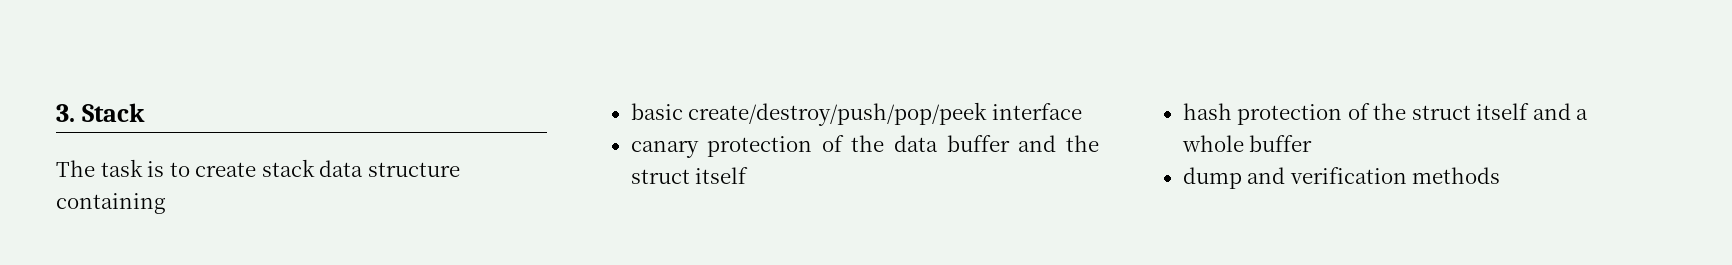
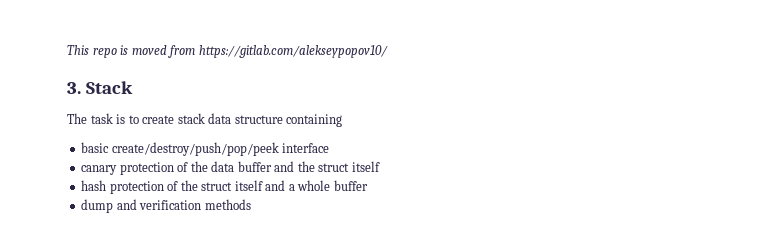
+ This repo is moved from https://gitlab.com/alekseypopov10/

